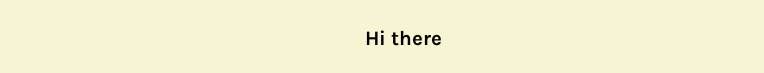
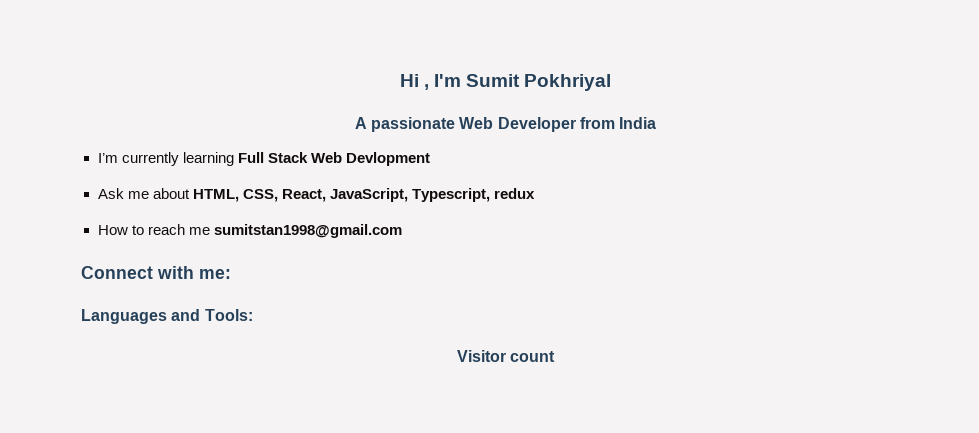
- Hi there
+ Hi , I'm Sumit Pokhriyal
+ A passionate Web Developer from India
+ I’m currently learning Full Stack Web Devlopment
+ Ask me about HTML, CSS, React, JavaScript, Typescript, redux
+ How to reach me sumitstan1998@gmail.com
+ Connect with me:
+ Languages and Tools:
+ Visitor count

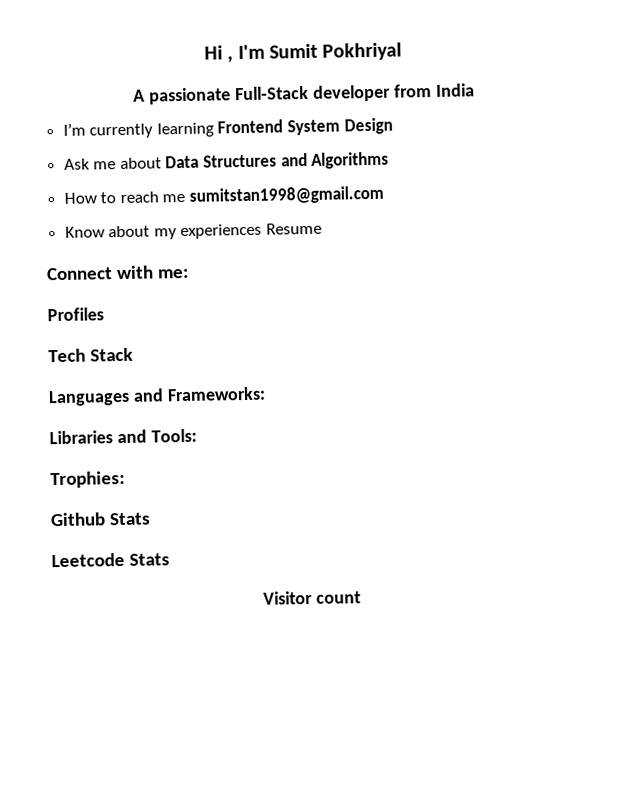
- A passionate Web Developer from India
+ A passionate Full-Stack developer from India
- I’m currently learning Full Stack Web Devlopment
+ I’m currently learning Frontend System Design
- Ask me about HTML, CSS, React, JavaScript, Typescript, redux
+ Ask me about Data Structures and Algorithms
+ Know about my experiences Resume
+ Profiles
+ Tech Stack
- Languages and Tools:
+ Languages and Frameworks:
+ Libraries and Tools:
+ Trophies:
+ Github Stats
+ Leetcode Stats

